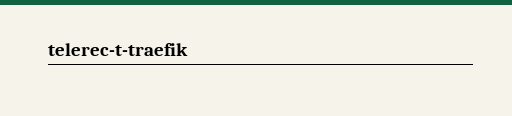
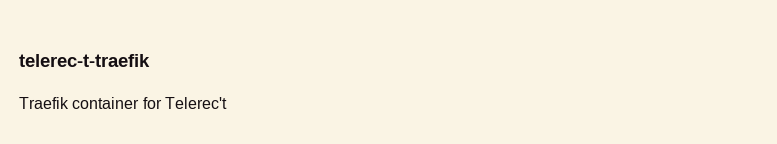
+ Traefik container for Telerec't

